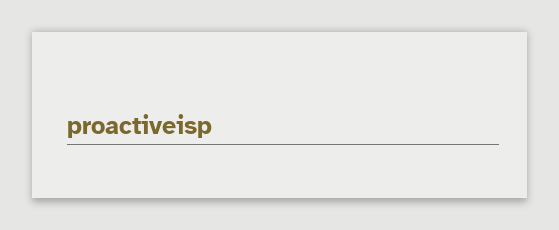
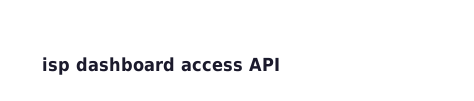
- proactiveisp
+ isp dashboard access API

